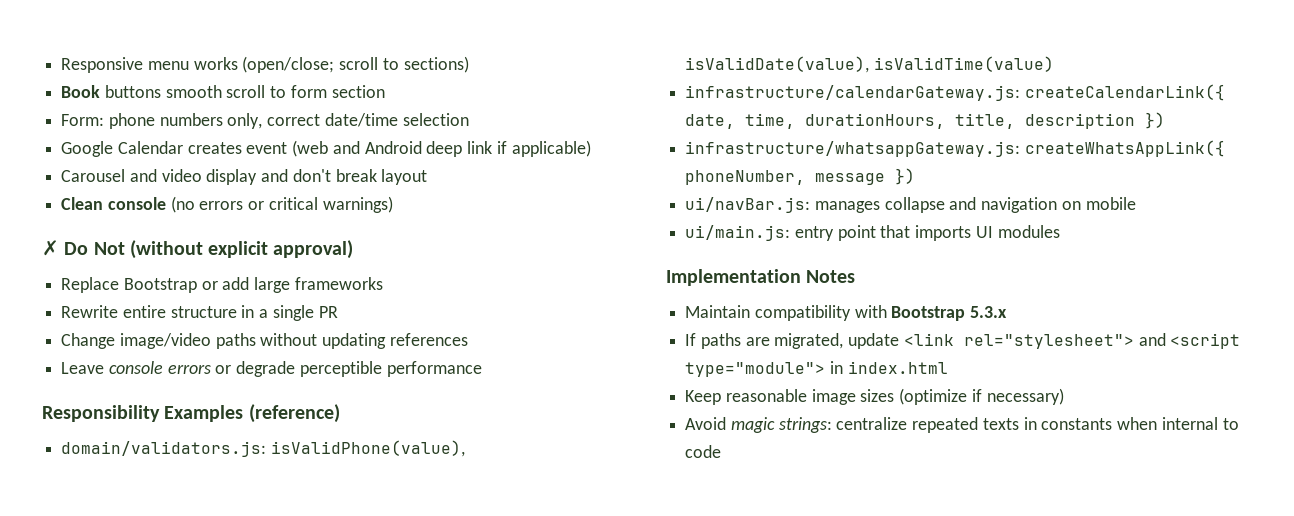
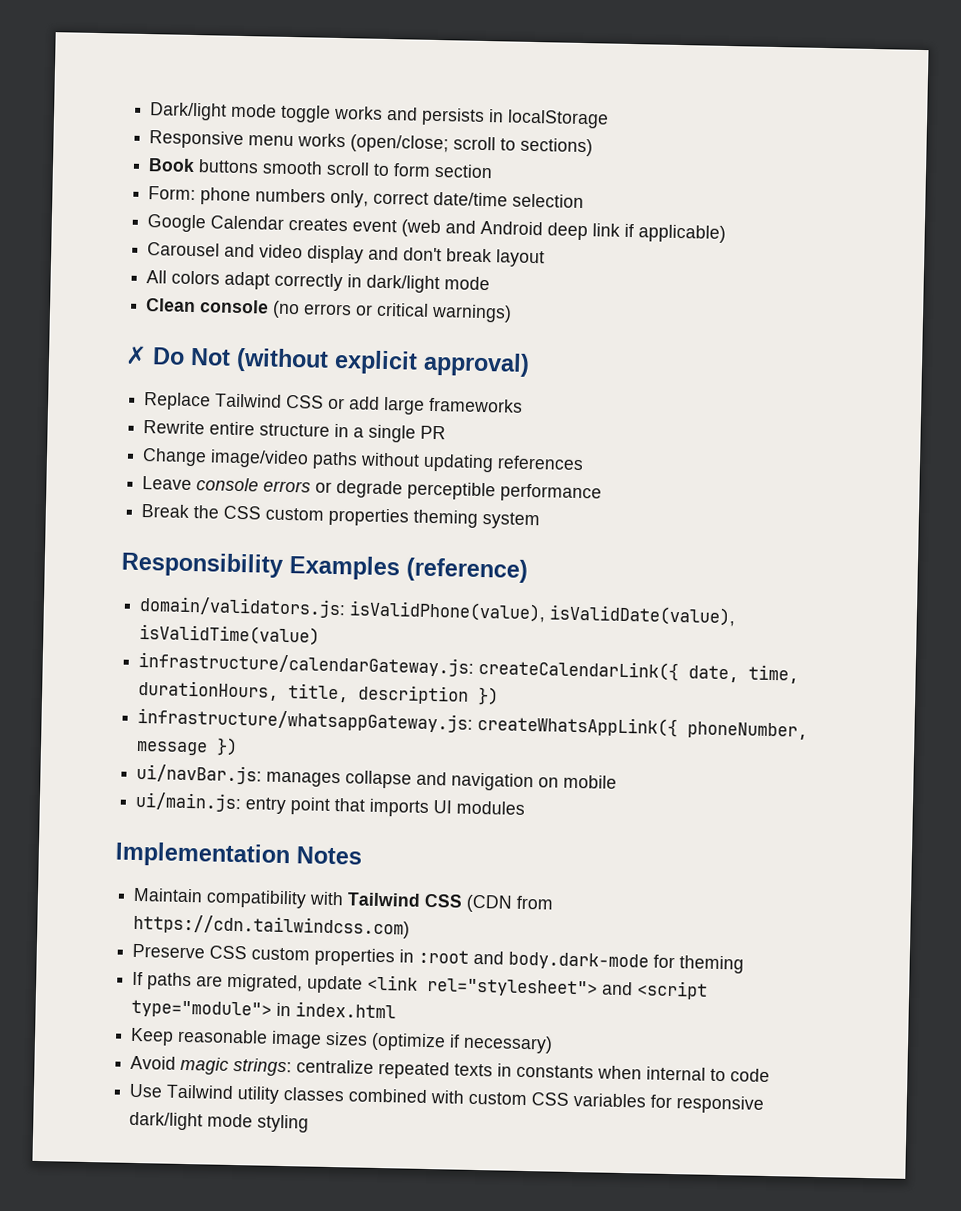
+ Dark/light mode toggle works and persists in localStorage
+ All colors adapt correctly in dark/light mode
- Replace Bootstrap or add large frameworks
+ Replace Tailwind CSS or add large frameworks
+ Break the CSS custom properties theming system
- Maintain compatibility with Bootstrap 5.3.x
+ Maintain compatibility with Tailwind CSS (CDN from https://cdn.tailwindcss.com)
+ Preserve CSS custom properties in :root and body.dark-mode for theming
+ Use Tailwind utility classes combined with custom CSS variables for responsive dark/light mode styling

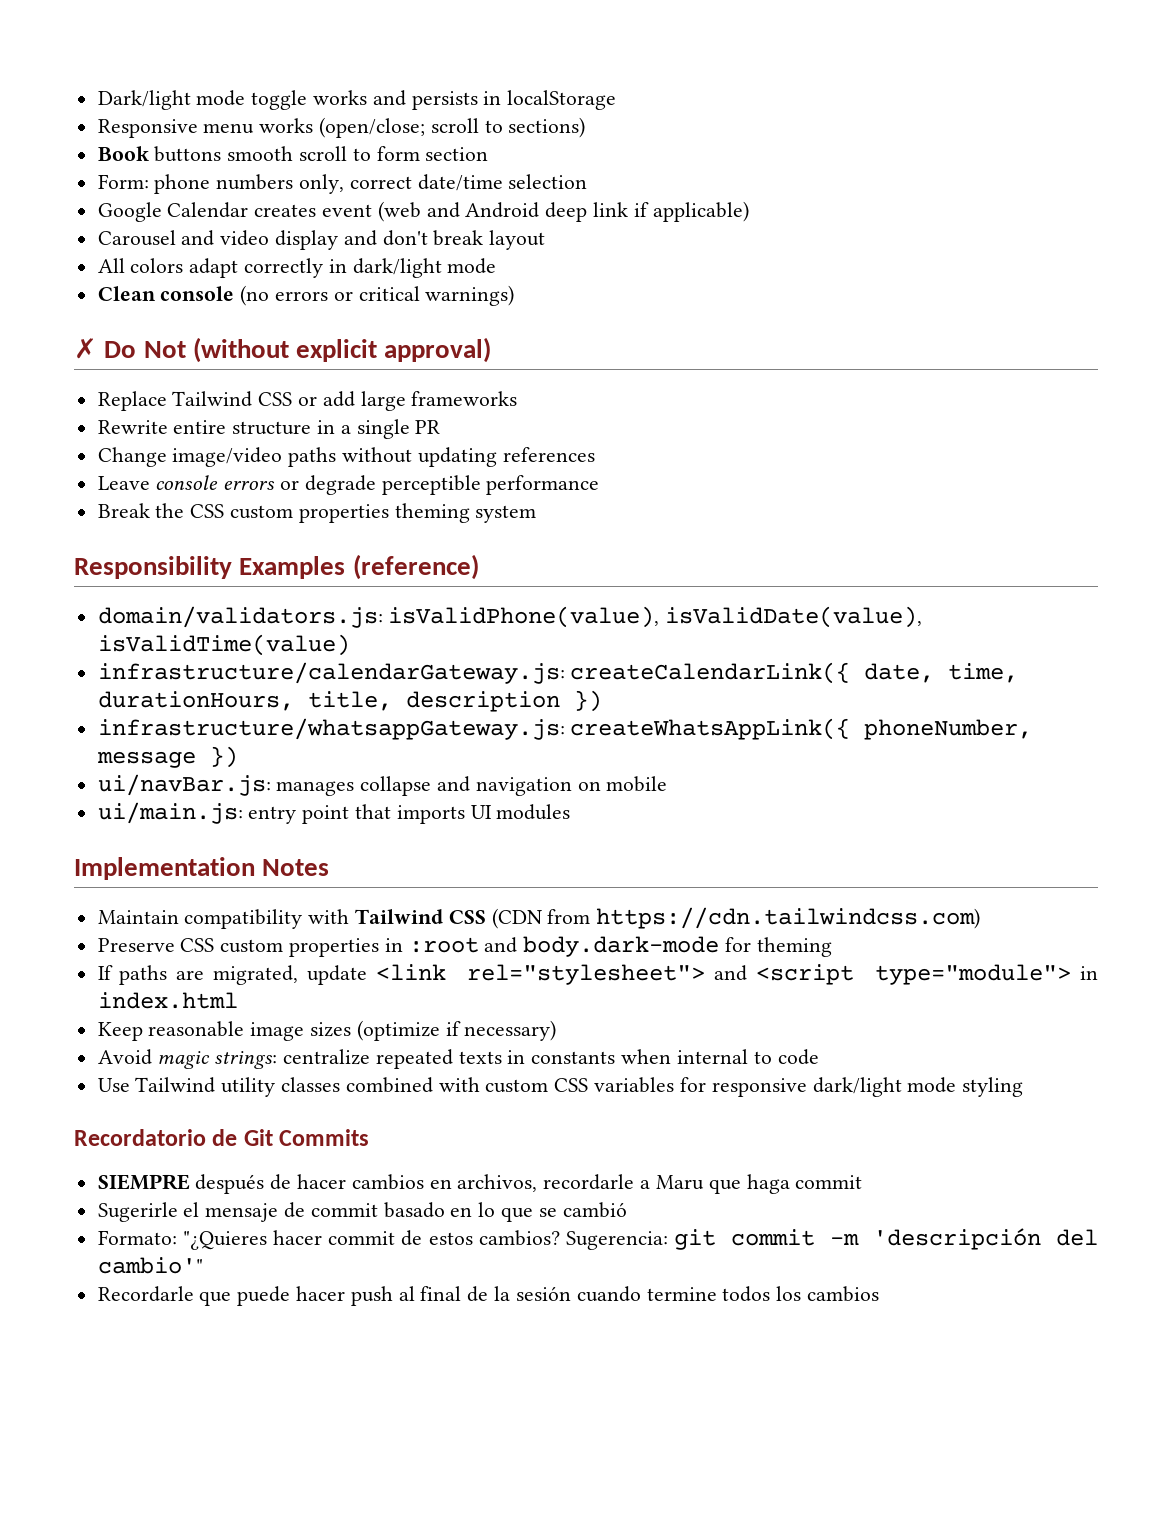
+ Recordatorio de Git Commits
+ SIEMPRE después de hacer cambios en archivos, recordarle a Maru que haga commit
+ Sugerirle el mensaje de commit basado en lo que se cambió
+ Formato: "¿Quieres hacer commit de estos cambios? Sugerencia: git commit -m 'descripción del cambio'"
+ Recordarle que puede hacer push al final de la sesión cuando termine todos los cambios

